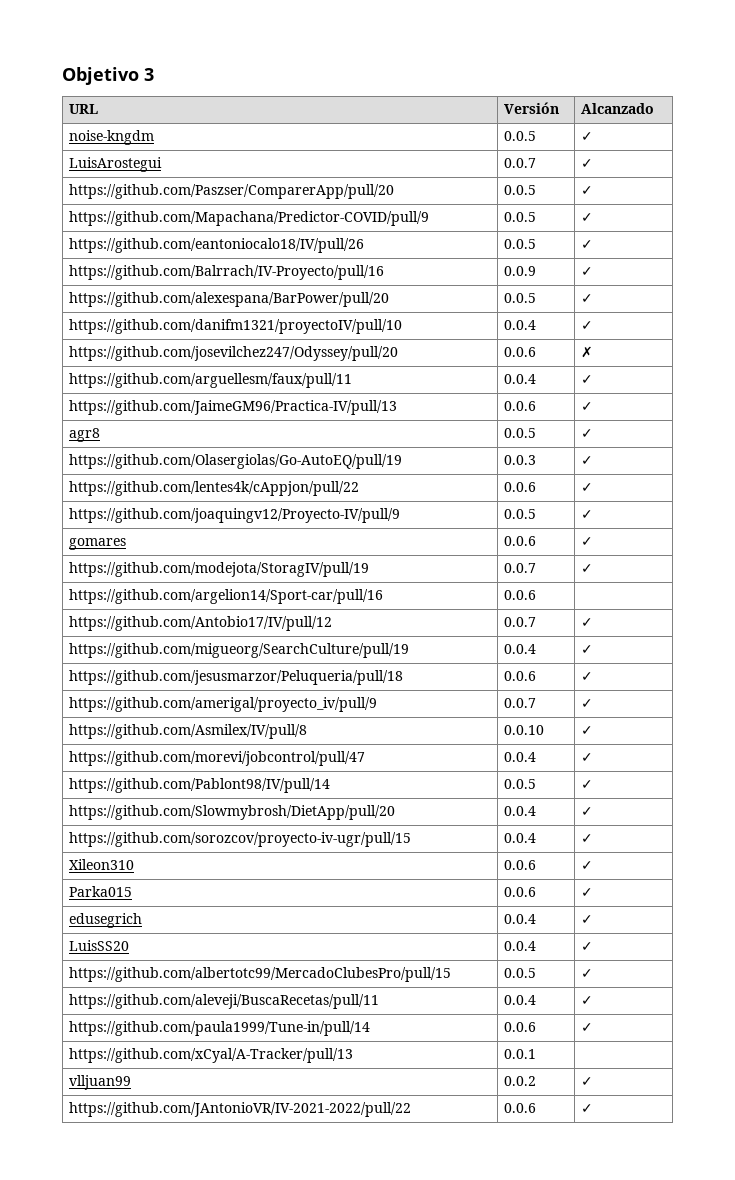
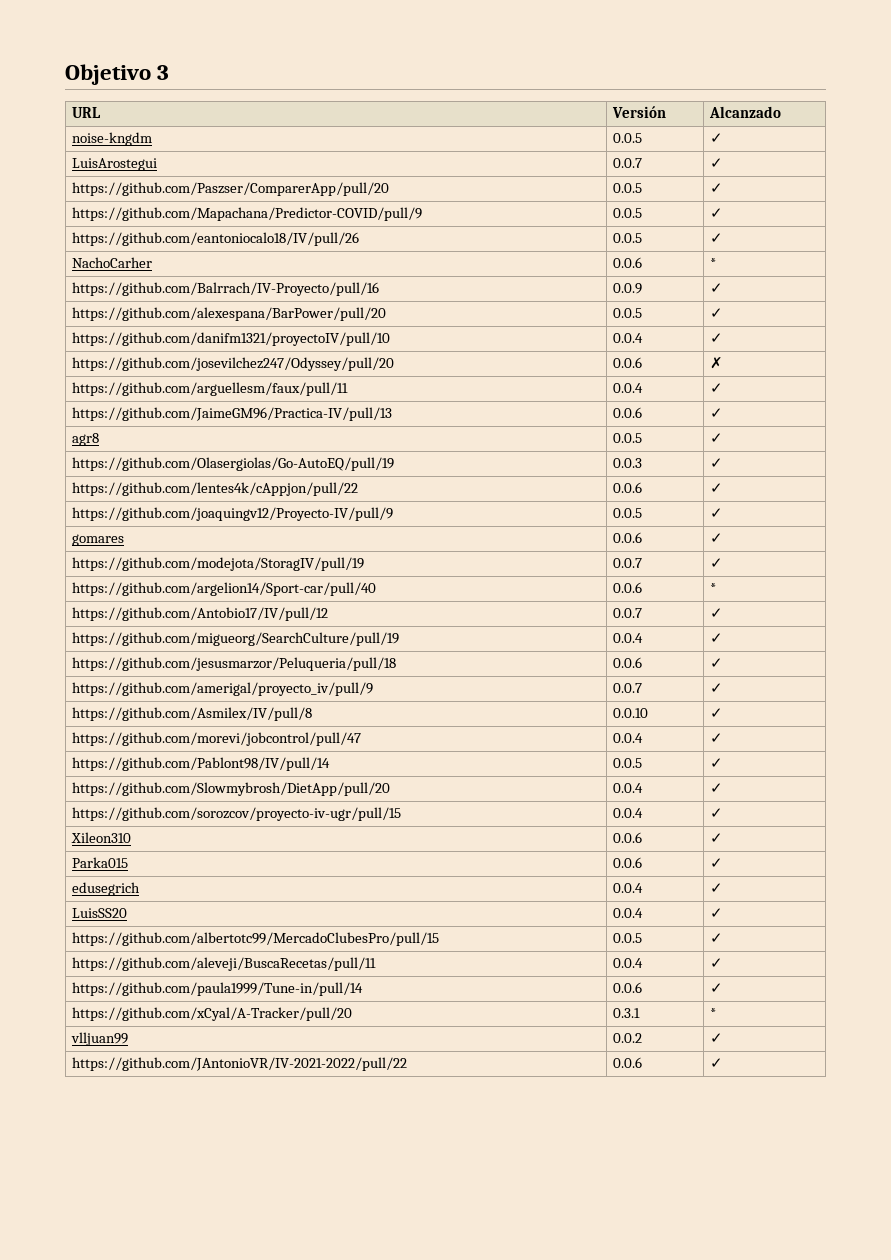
+ NachoCarher | 0.0.6 | *
- https://github.com/argelion14/Sport-car/pull/16 | 0.0.6 |
+ https://github.com/argelion14/Sport-car/pull/40 | 0.0.6 | *
- https://github.com/xCyal/A-Tracker/pull/13 | 0.0.1 |
+ https://github.com/xCyal/A-Tracker/pull/20 | 0.3.1 | *

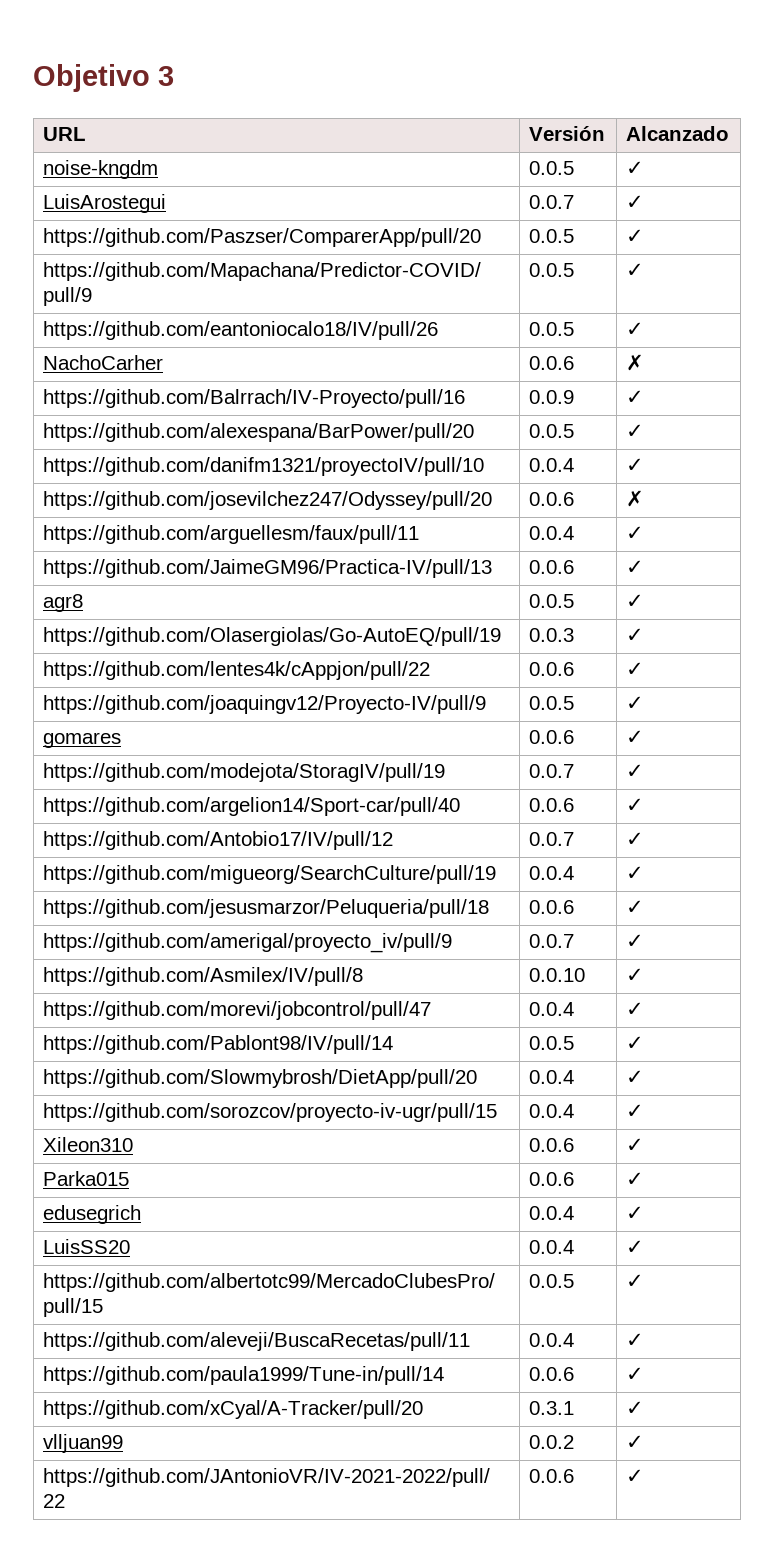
- NachoCarher | 0.0.6 | *
+ NachoCarher | 0.0.6 | ✗
- https://github.com/argelion14/Sport-car/pull/40 | 0.0.6 | *
+ https://github.com/argelion14/Sport-car/pull/40 | 0.0.6 | ✓
- https://github.com/xCyal/A-Tracker/pull/20 | 0.3.1 | *
+ https://github.com/xCyal/A-Tracker/pull/20 | 0.3.1 | ✓

